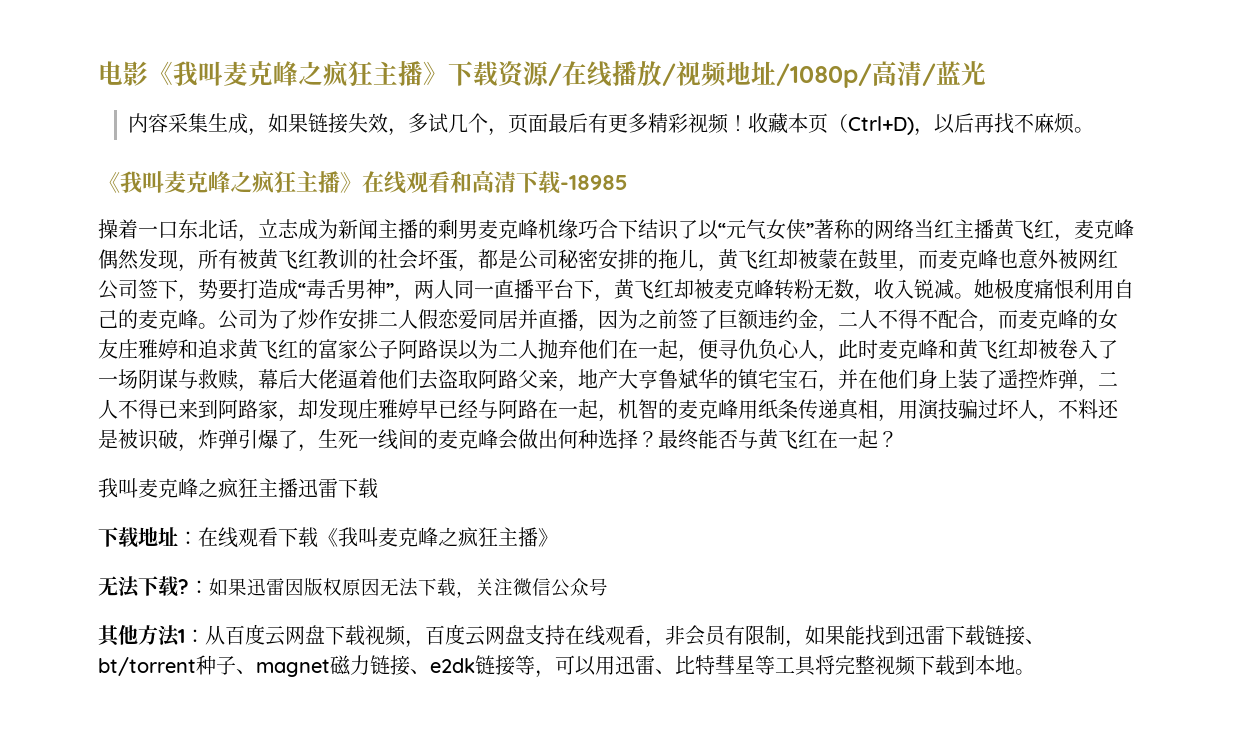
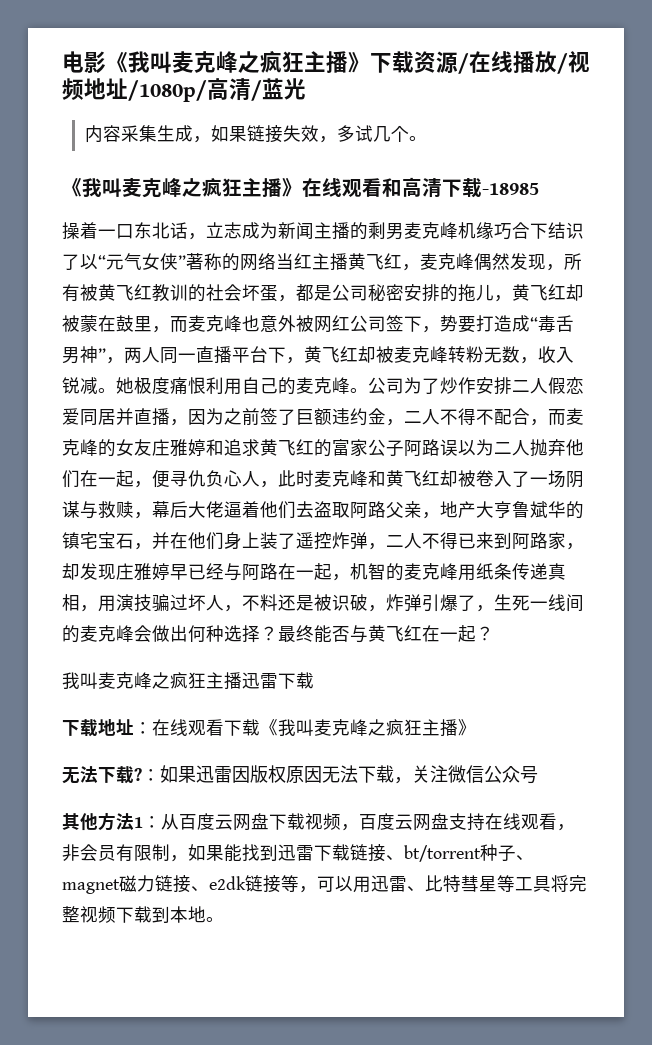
- 内容采集生成，如果链接失效，多试几个，页面最后有更多精彩视频！收藏本页（Ctrl+D)，以后再找不麻烦。
+ 内容采集生成，如果链接失效，多试几个。

